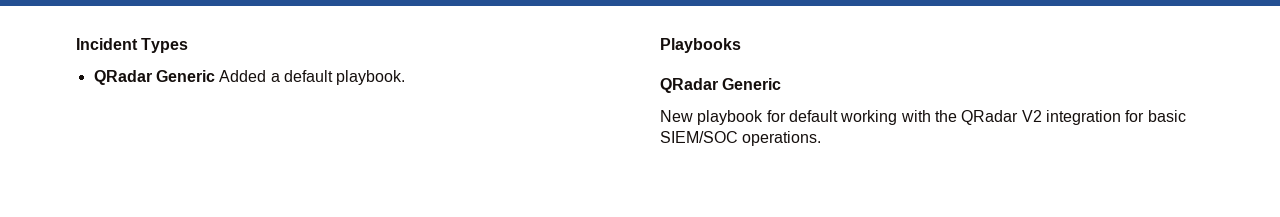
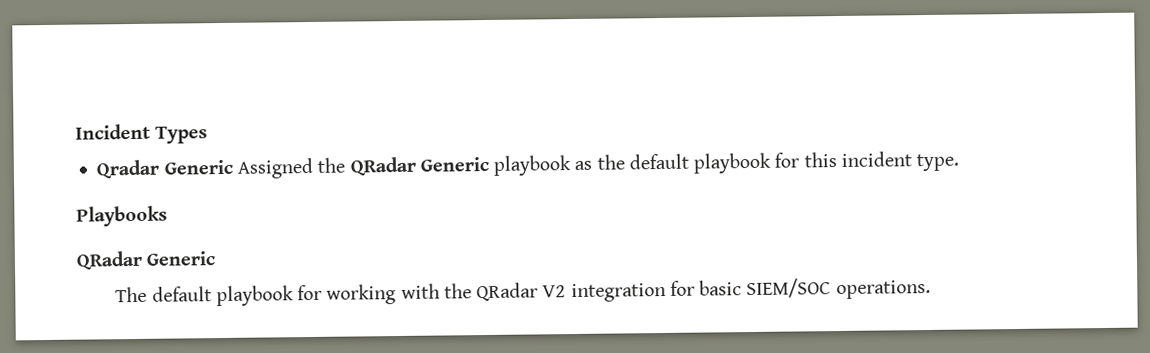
- QRadar Generic Added a default playbook.
+ Qradar Generic Assigned the QRadar Generic playbook as the default playbook for this incident type.
- New playbook for default working with the QRadar V2 integration for basic SIEM/SOC operations.
+ The default playbook for working with the QRadar V2 integration for basic SIEM/SOC operations.

